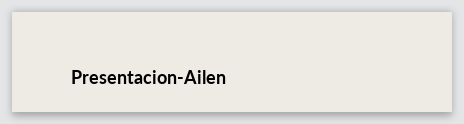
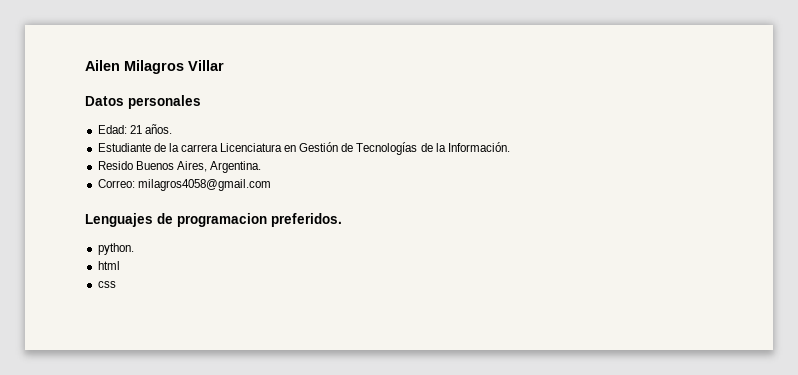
- Presentacion-Ailen
+ Ailen Milagros Villar
+ Datos personales
+ Edad: 21 años.
+ Estudiante de la carrera Licenciatura en Gestión de Tecnologías de la Información.
+ Resido Buenos Aires, Argentina.
+ Correo: milagros4058@gmail.com
+ Lenguajes de programacion preferidos.
+ python.
+ html
+ css

